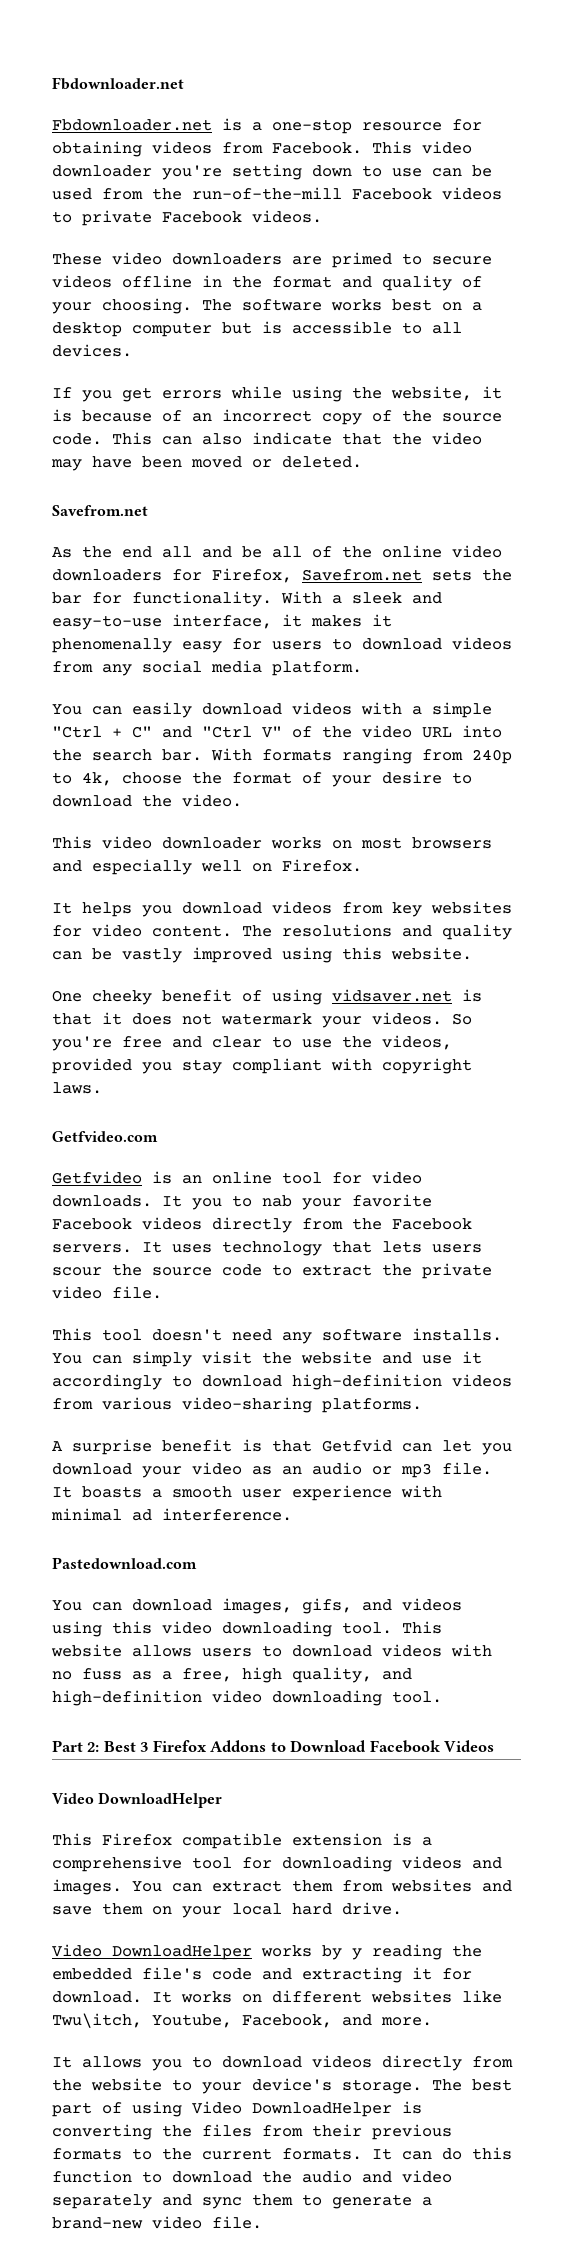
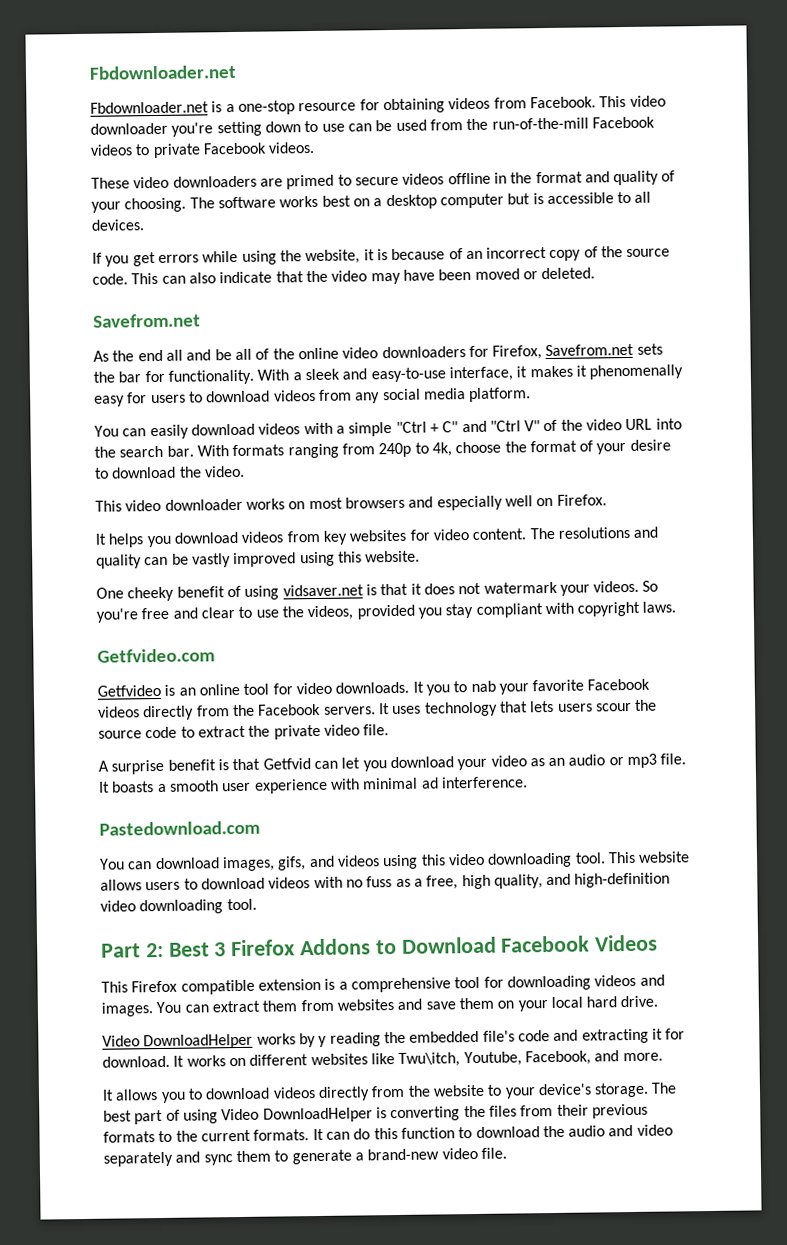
- This tool doesn't need any software installs. You can simply visit the website and use it accordingly to download high-definition videos from various video-sharing platforms.
  Part 2: Best 3 Firefox Addons to Download Facebook Videos
- Video DownloadHelper

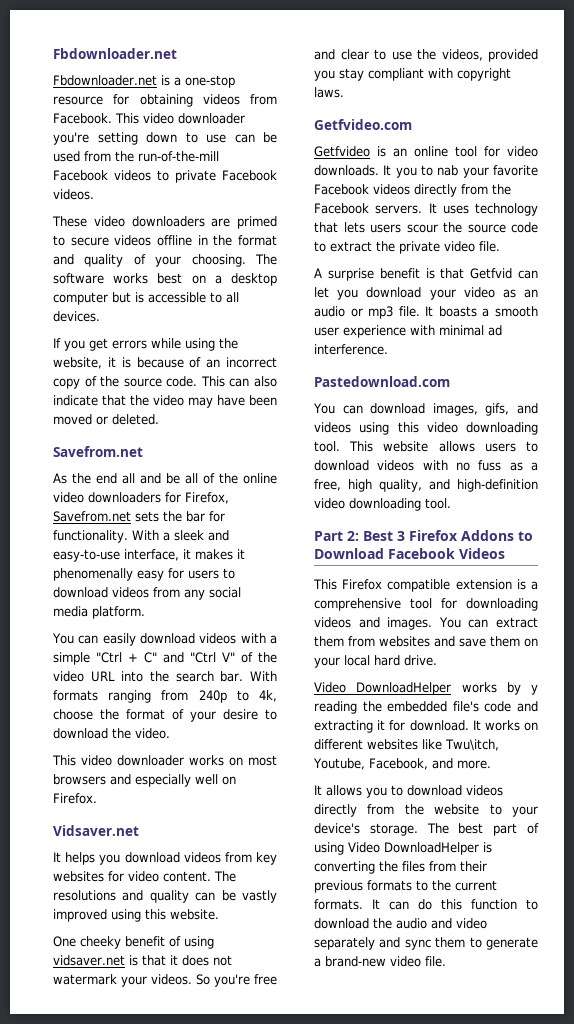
+ Vidsaver.net

